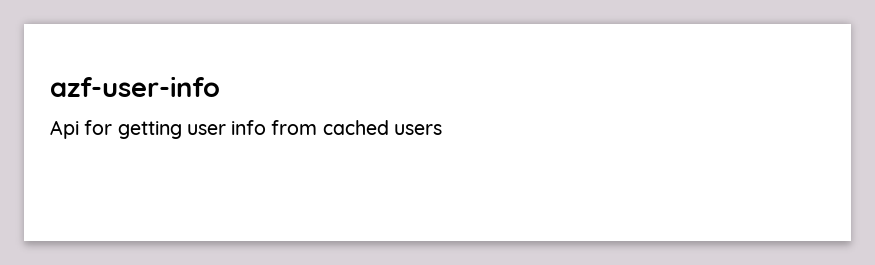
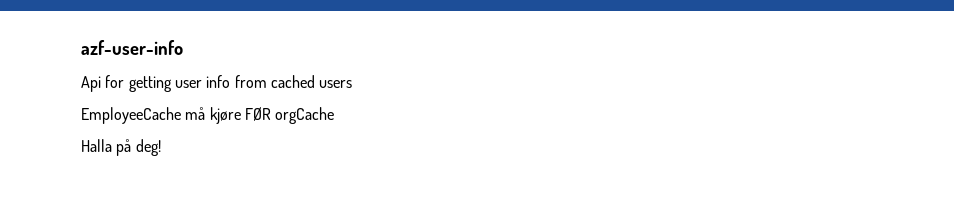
+ EmployeeCache må kjøre FØR orgCache
+ Halla på deg!

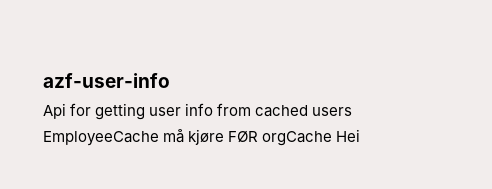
- EmployeeCache må kjøre FØR orgCache
- Halla på deg!
+ EmployeeCache må kjøre FØR orgCache Hei

